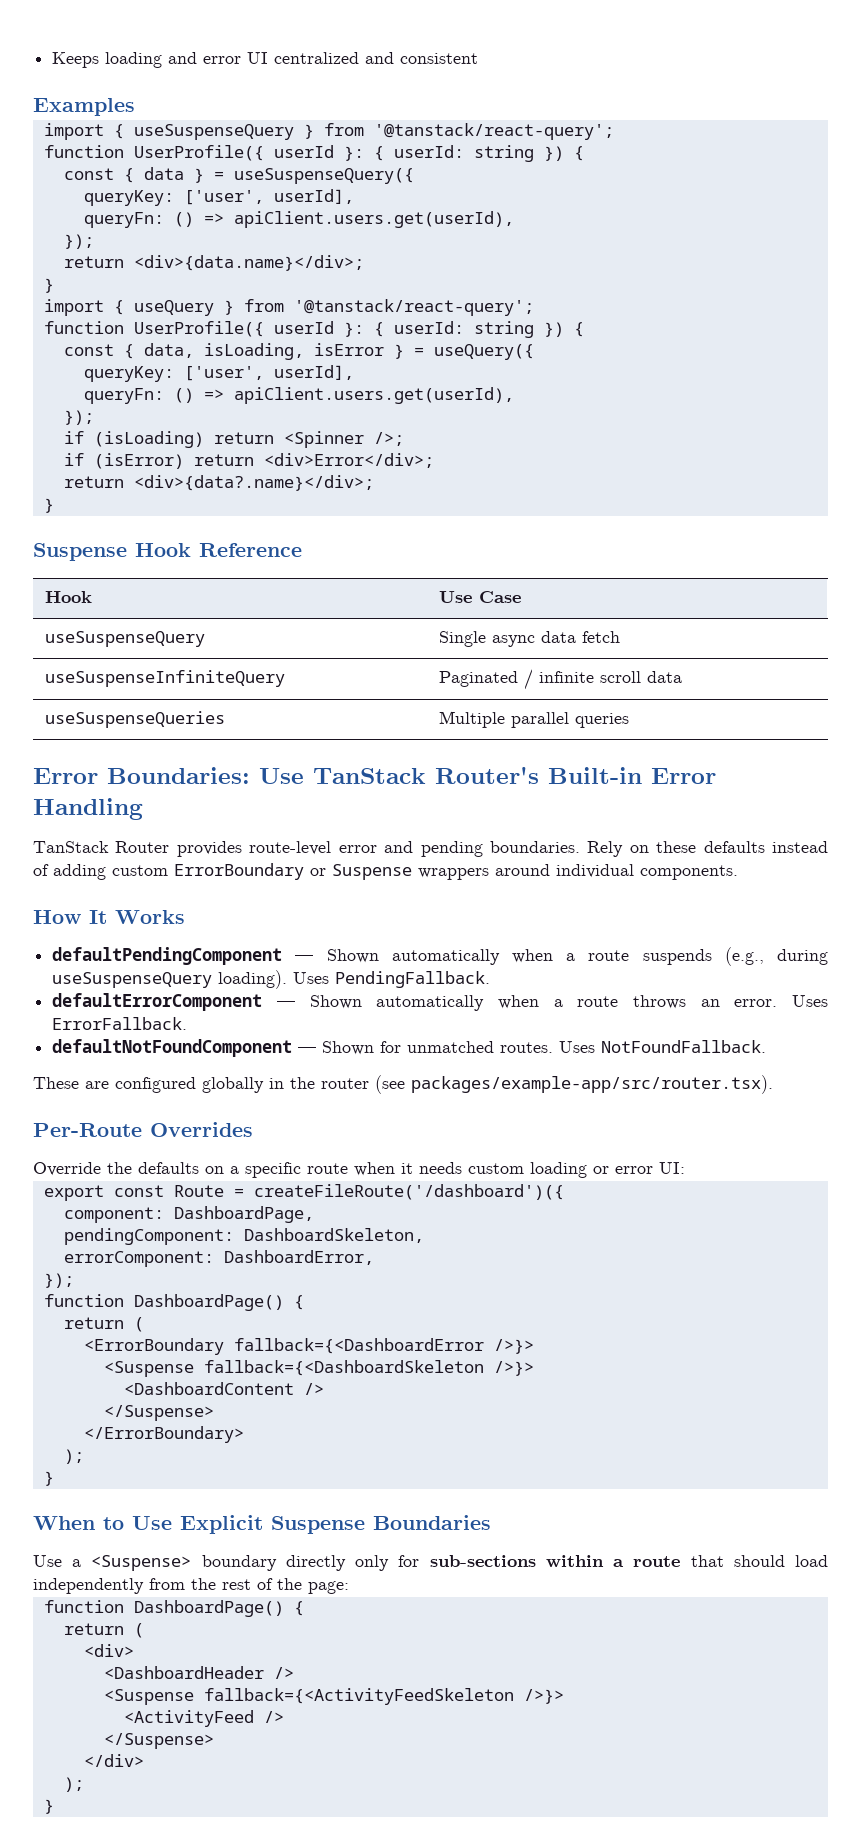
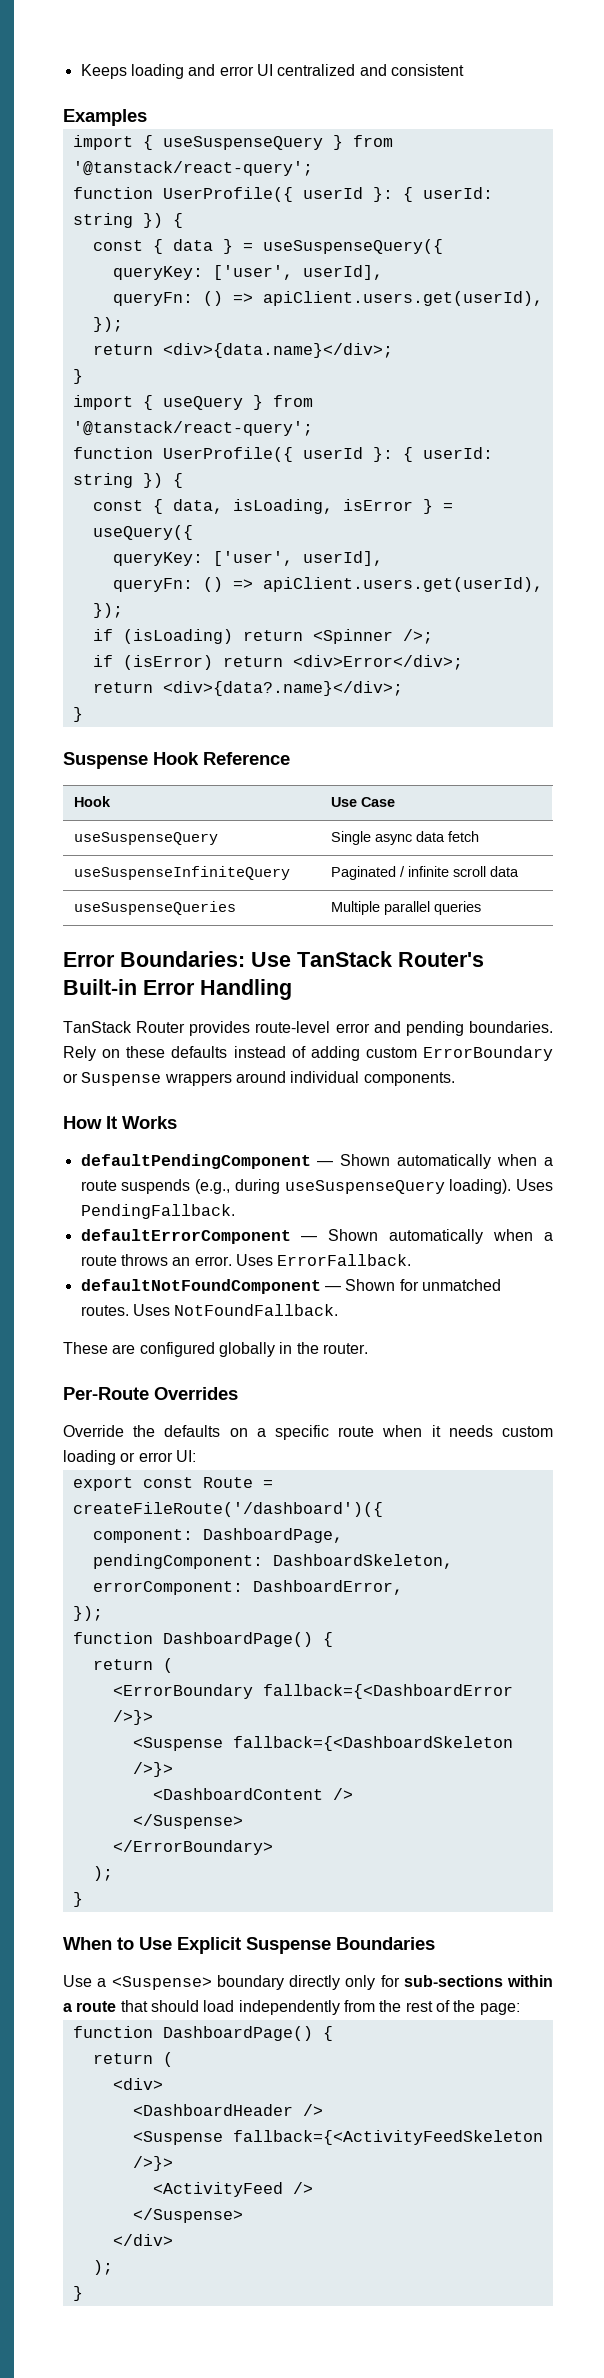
- These are configured globally in the router (see packages/example-app/src/router.tsx).
+ These are configured globally in the router.

